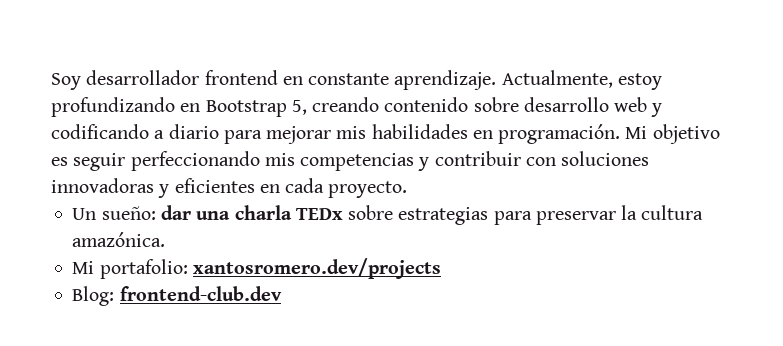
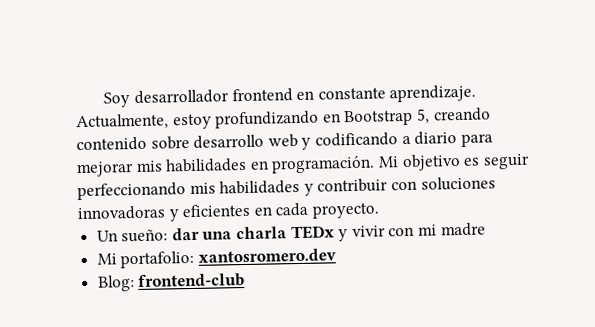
- Mi objetivo es seguir perfeccionando mis competencias y contribuir con soluciones innovadoras y eficientes en cada proyecto.
+ Mi objetivo es seguir perfeccionando mis habilidades y contribuir con soluciones innovadoras y eficientes en cada proyecto.
- Un sueño: dar una charla TEDx sobre estrategias para preservar la cultura amazónica.
+ Un sueño: dar una charla TEDx y vivir con mi madre
- Mi portafolio: xantosromero.dev/projects
+ Mi portafolio: xantosromero.dev
- Blog: frontend-club.dev
+ Blog: frontend-club

